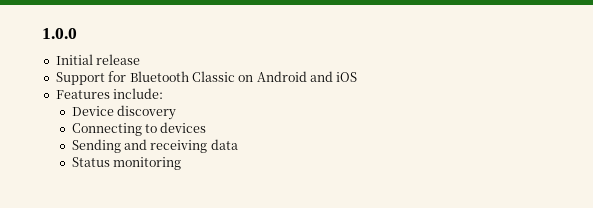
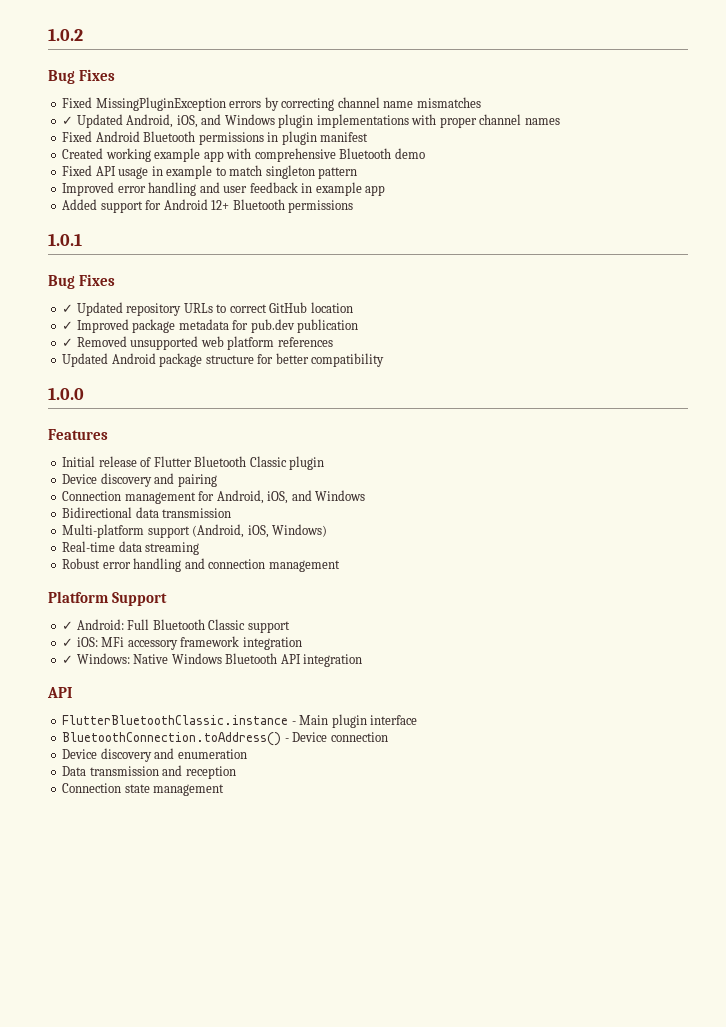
+ 1.0.2
+ Bug Fixes
+ Fixed MissingPluginException errors by correcting channel name mismatches
+ ✓ Updated Android, iOS, and Windows plugin implementations with proper channel names
+ Fixed Android Bluetooth permissions in plugin manifest
+ Created working example app with comprehensive Bluetooth demo
+ Fixed API usage in example to match singleton pattern
+ Improved error handling and user feedback in example app
+ Added support for Android 12+ Bluetooth permissions
+ 1.0.1
+ Bug Fixes
+ ✓ Updated repository URLs to correct GitHub location
+ ✓ Improved package metadata for pub.dev publication
+ ✓ Removed unsupported web platform references
+ Updated Android package structure for better compatibility
+ Features
- Initial release
- Support for Bluetooth Classic on Android and iOS
- Features include:
- Device discovery
- Connecting to devices
- Sending and receiving data
- Status monitoring
+ Initial release of Flutter Bluetooth Classic plugin
+ Device discovery and pairing
+ Connection management for Android, iOS, and Windows
+ Bidirectional data transmission
+ Multi-platform support (Android, iOS, Windows)
+ Real-time data streaming
+ Robust error handling and connection management
+ Platform Support
+ ✓ Android: Full Bluetooth Classic support
+ ✓ iOS: MFi accessory framework integration
+ ✓ Windows: Native Windows Bluetooth API integration
+ API
+ FlutterBluetoothClassic.instance - Main plugin interface
+ BluetoothConnection.toAddress() - Device connection
+ Device discovery and enumeration
+ Data transmission and reception
+ Connection state management

